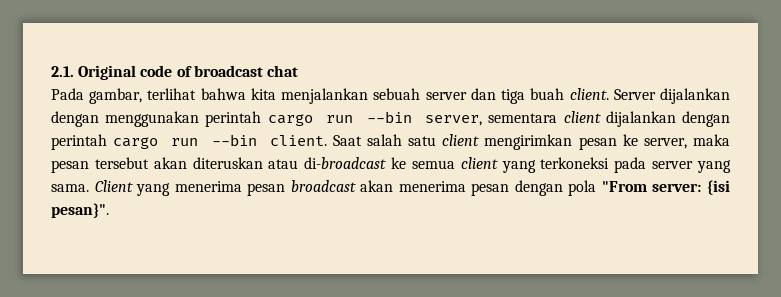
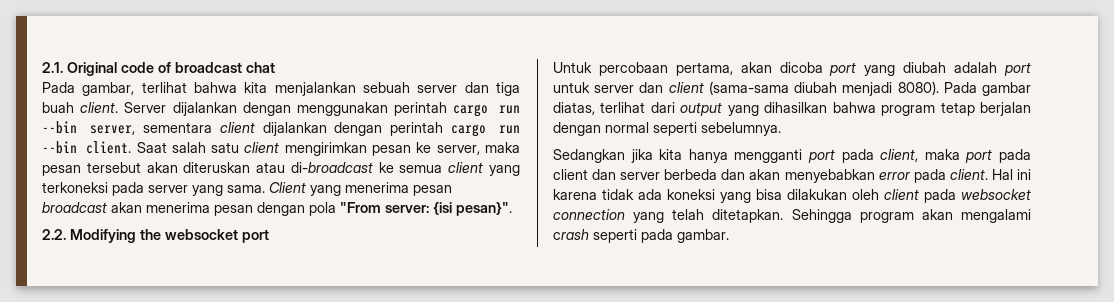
+ 2.2. Modifying the websocket port
+ Untuk percobaan pertama, akan dicoba port yang diubah adalah port untuk server dan client (sama-sama diubah menjadi 8080). Pada gambar diatas, terlihat dari output yang dihasilkan bahwa program tetap berjalan dengan normal seperti sebelumnya.
+ Sedangkan jika kita hanya mengganti port pada client, maka port pada client dan server berbeda dan akan menyebabkan error pada client. Hal ini karena tidak ada koneksi yang bisa dilakukan oleh client pada websocket connection yang telah ditetapkan. Sehingga program akan mengalami crash seperti pada gambar.

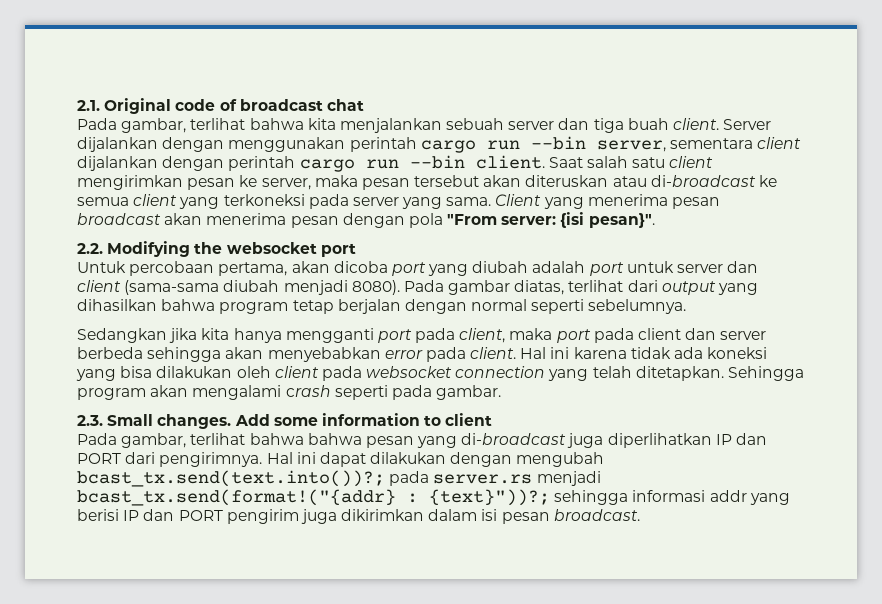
- Sedangkan jika kita hanya mengganti port pada client, maka port pada client dan server berbeda dan akan menyebabkan error pada client.
+ Sedangkan jika kita hanya mengganti port pada client, maka port pada client dan server berbeda sehingga akan menyebabkan error pada client.
+ 2.3. Small changes. Add some information to client
+ Pada gambar, terlihat bahwa bahwa pesan yang di-broadcast juga diperlihatkan IP dan PORT dari pengirimnya. Hal ini dapat dilakukan dengan mengubah bcast_tx.send(text.into())?; pada server.rs menjadi bcast_tx.send(format!("{addr} : {text}"))?; sehingga informasi addr yang berisi IP dan PORT pengirim juga dikirimkan dalam isi pesan broadcast.

